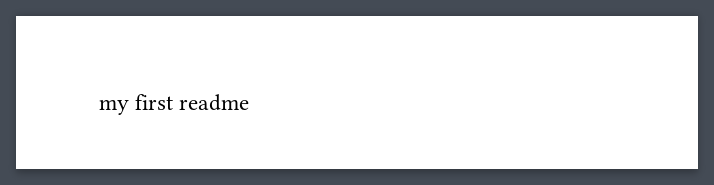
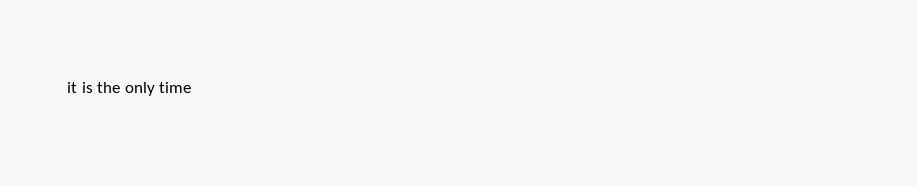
- my first readme
+ it is the only time

